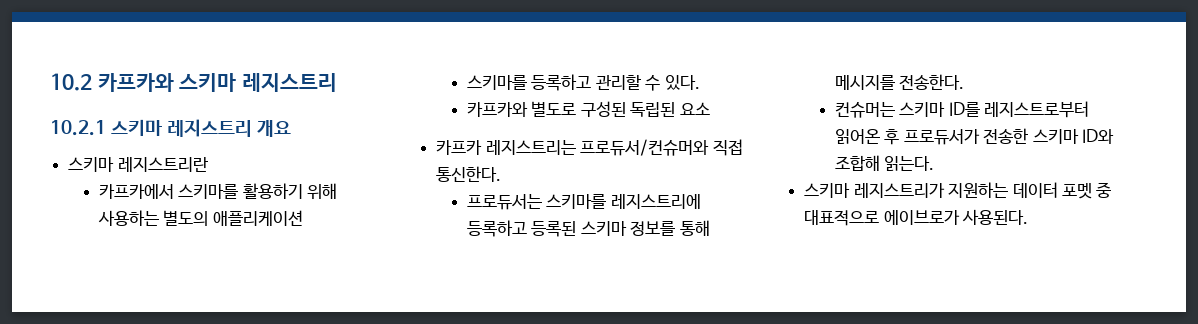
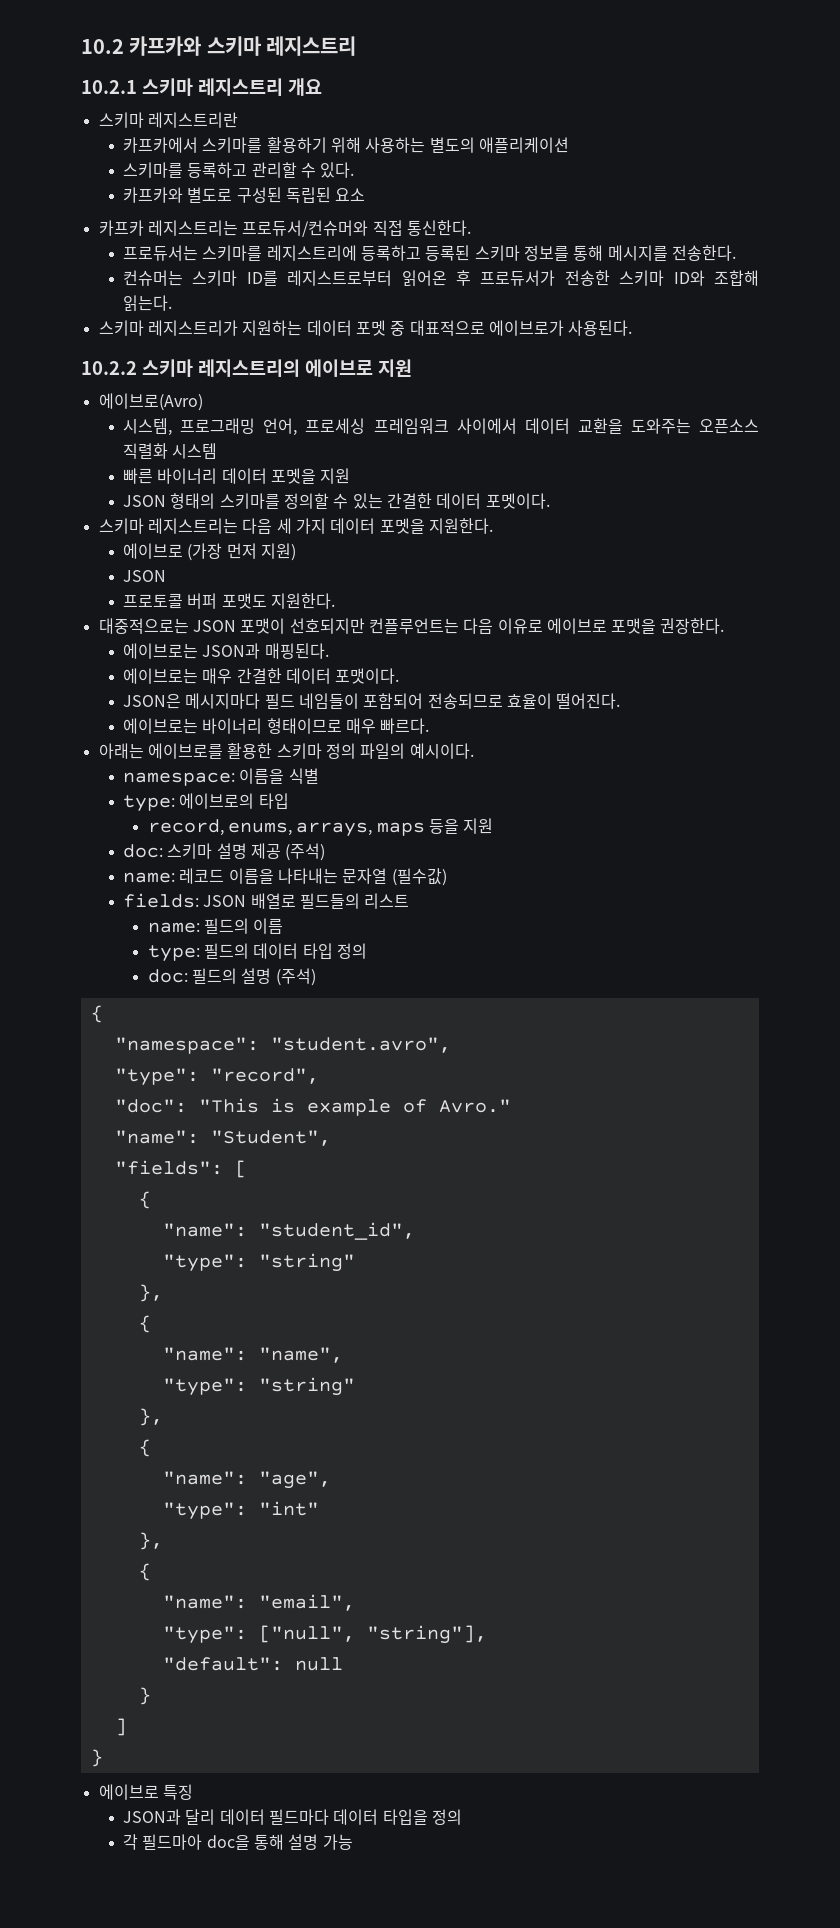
+ 10.2.2 스키마 레지스트리의 에이브로 지원
+ 에이브로(Avro)
+ 시스템, 프로그래밍 언어, 프로세싱 프레임워크 사이에서 데이터 교환을 도와주는 오픈소스 직렬화 시스템
+ 빠른 바이너리 데이터 포멧을 지원
+ JSON 형태의 스키마를 정의할 수 있는 간결한 데이터 포멧이다.
+ 스키마 레지스트리는 다음 세 가지 데이터 포멧을 지원한다.
+ 에이브로 (가장 먼저 지원)
+ JSON
+ 프로토콜 버퍼 포맷도 지원한다.
+ 대중적으로는 JSON 포맷이 선호되지만 컨플루언트는 다음 이유로 에이브로 포맷을 권장한다.
+ 에이브로는 JSON과 매핑된다.
+ 에이브로는 매우 간결한 데이터 포맷이다.
+ JSON은 메시지마다 필드 네임들이 포함되어 전송되므로 효율이 떨어진다.
+ 에이브로는 바이너리 형태이므로 매우 빠르다.
+ 아래는 에이브로를 활용한 스키마 정의 파일의 예시이다.
+ namespace: 이름을 식별
+ type: 에이브로의 타입
+ record, enums, arrays, maps 등을 지원
+ doc: 스키마 설명 제공 (주석)
+ name: 레코드 이름을 나타내는 문자열 (필수값)
+ fields: JSON 배열로 필드들의 리스트
+ name: 필드의 이름
+ type: 필드의 데이터 타입 정의
+ doc: 필드의 설명 (주석)
+ {
+ "namespace": "student.avro",
+ "type": "record",
+ "doc": "This is example of Avro."
+ "name": "Student",
+ "fields": [
+ {
+ "name": "student_id",
+ "type": "string"
+ },
+ {
+ "name": "name",
+ "type": "string"
+ },
+ {
+ "name": "age",
+ "type": "int"
+ },
+ {
+ "name": "email",
+ "type": ["null", "string"],
+ "default": null
+ }
+ ]
+ }
+ 에이브로 특징
+ JSON과 달리 데이터 필드마다 데이터 타입을 정의
+ 각 필드마아 doc을 통해 설명 가능

